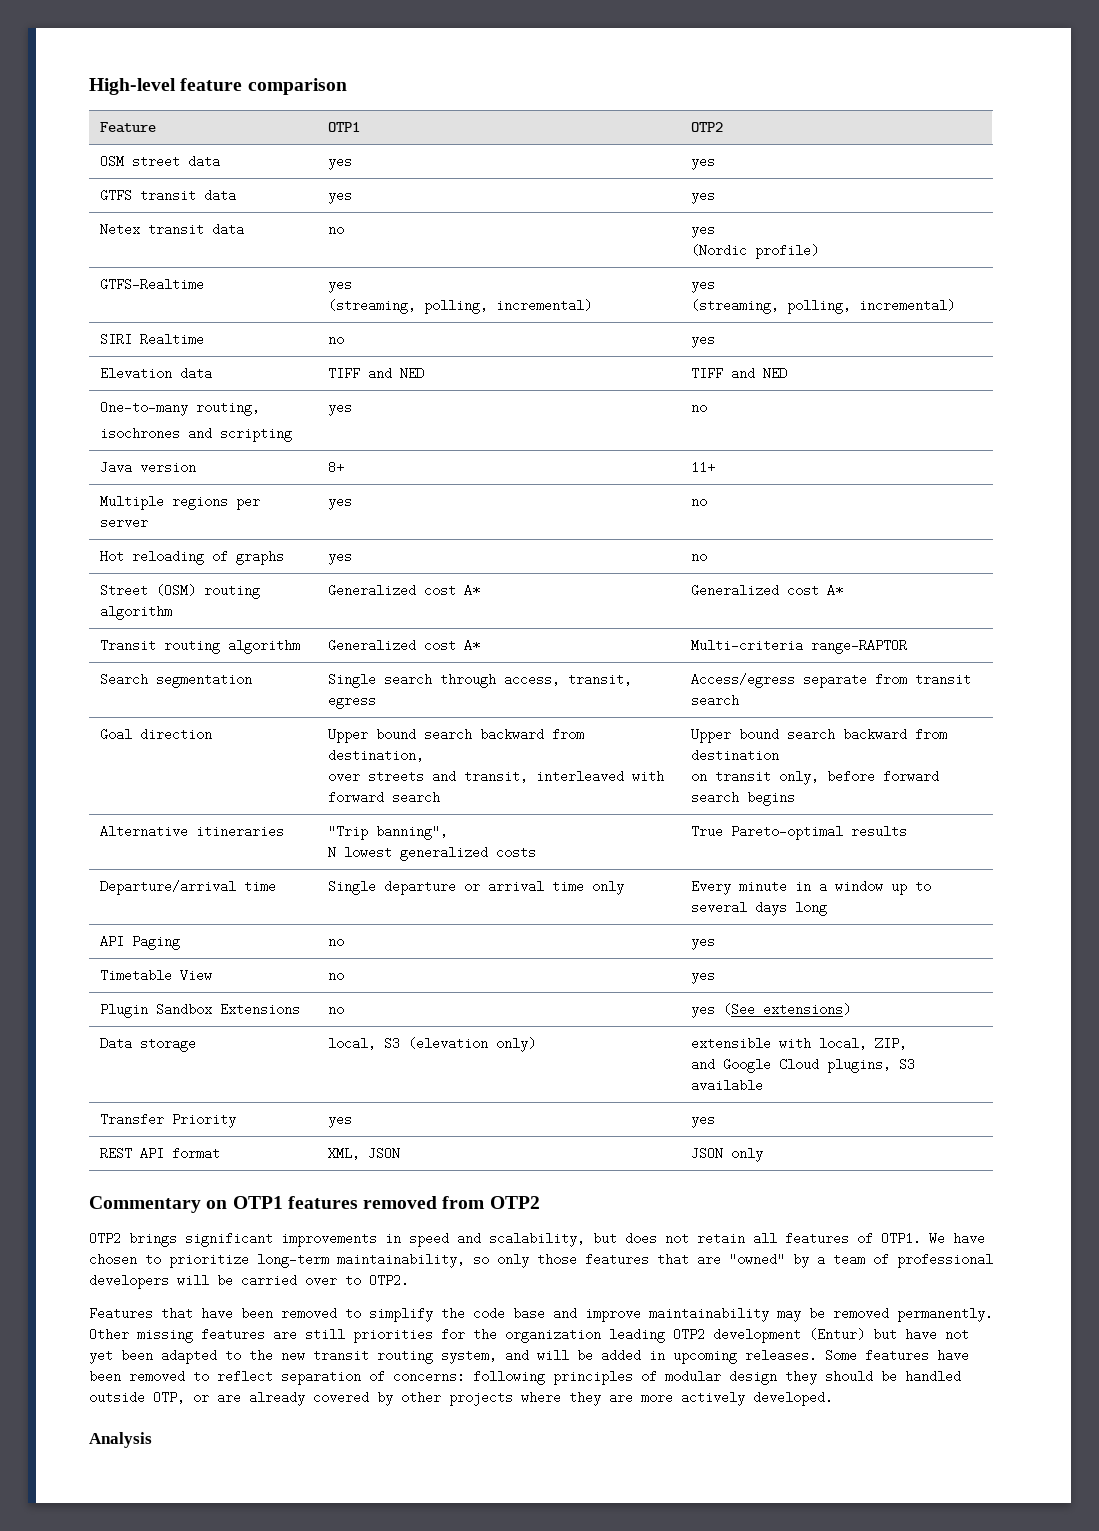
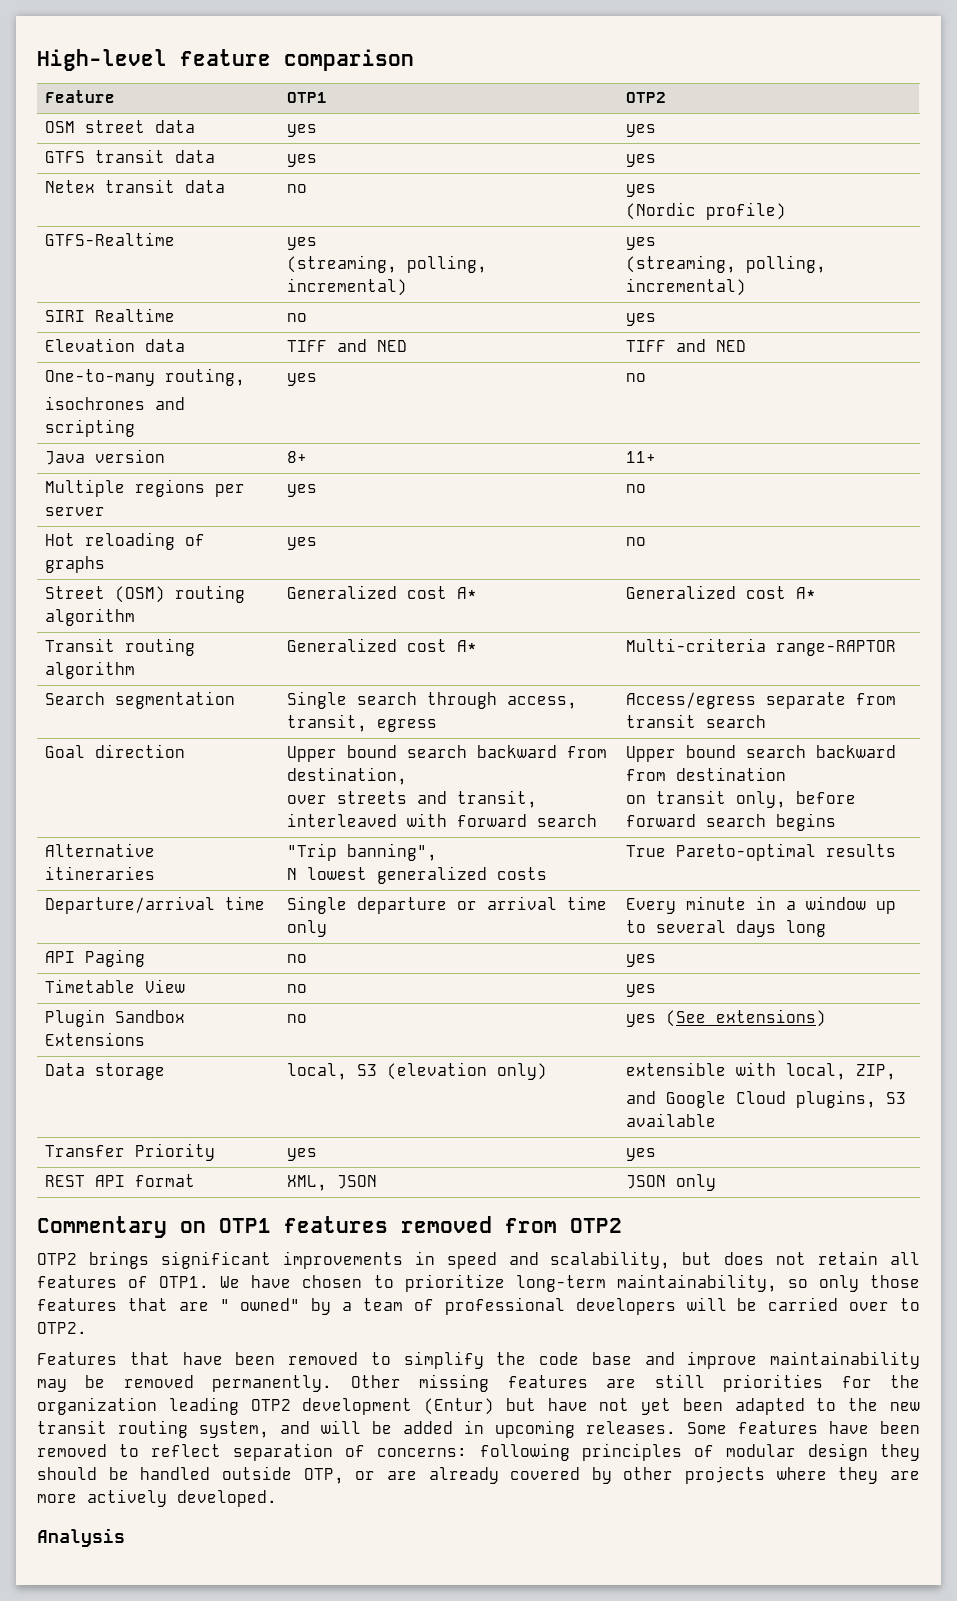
- We have chosen to prioritize long-term maintainability, so only those features that are "owned" by a team of professional developers will be carried over to OTP2.
+ We have chosen to prioritize long-term maintainability, so only those features that are " owned" by a team of professional developers will be carried over to OTP2.

